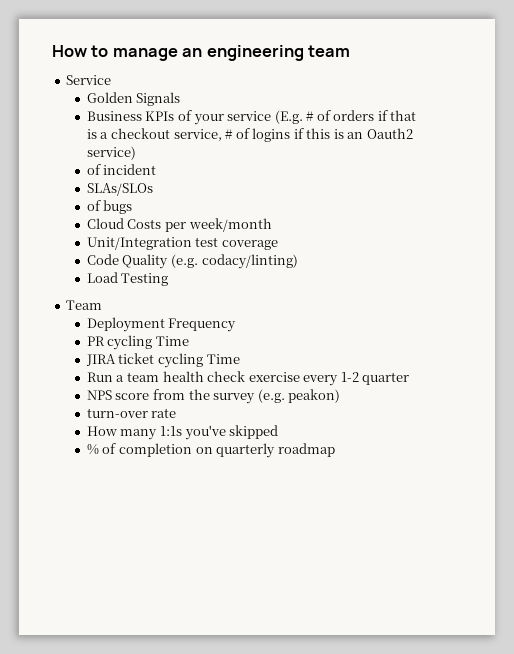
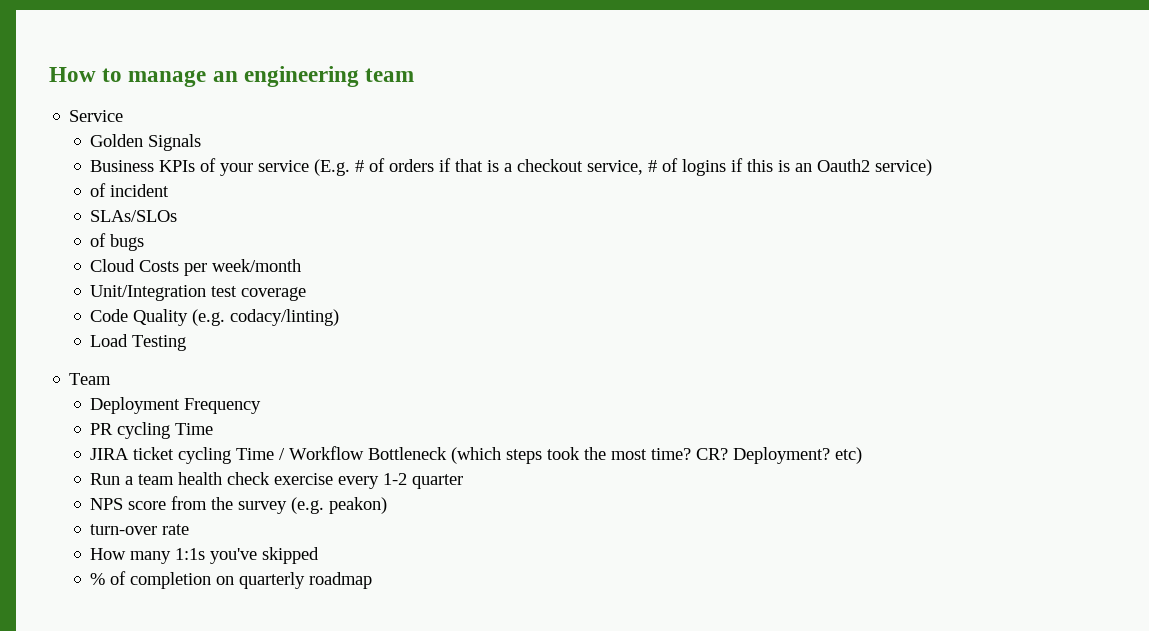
- JIRA ticket cycling Time
+ JIRA ticket cycling Time / Workflow Bottleneck (which steps took the most time? CR? Deployment? etc)

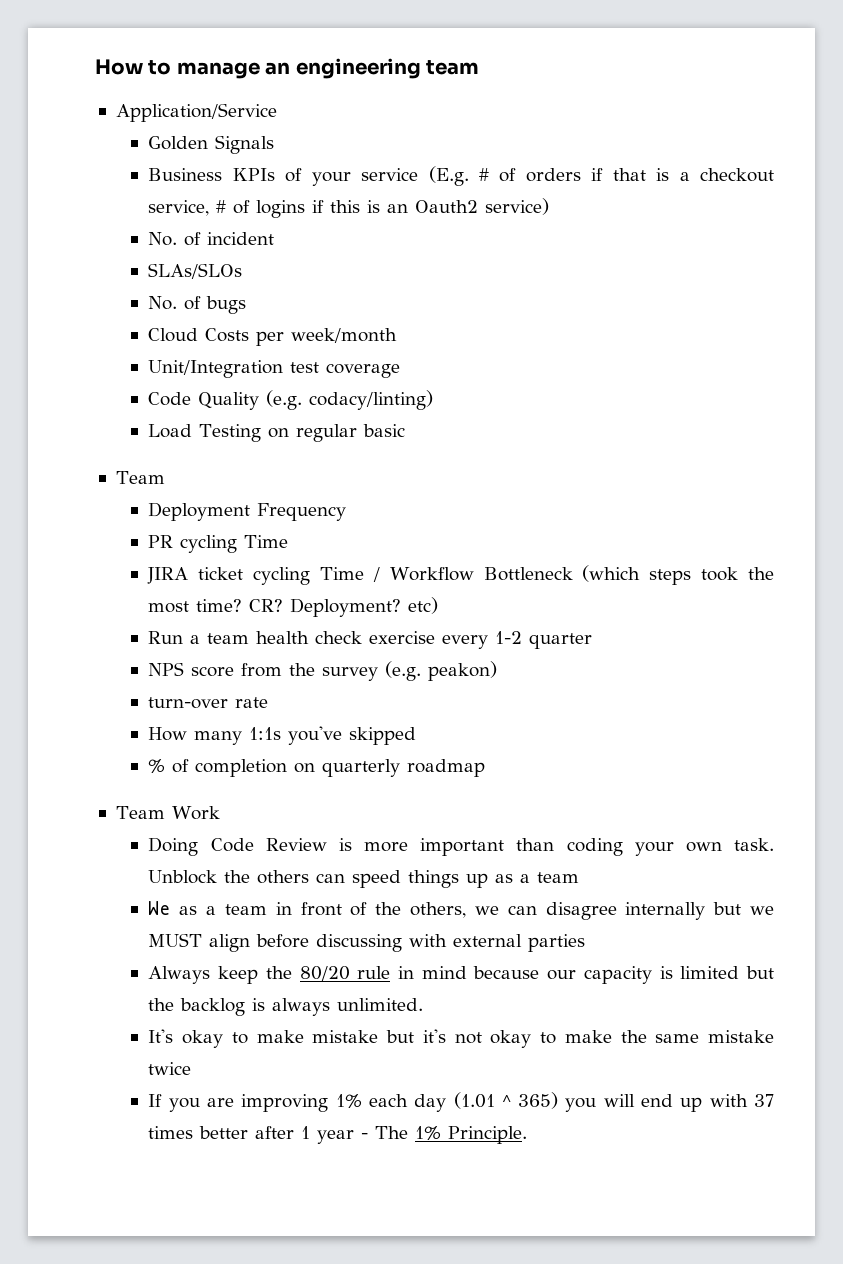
- Service
+ Application/Service
- of incident
+ No. of incident
- of bugs
+ No. of bugs
- Load Testing
+ Load Testing on regular basic
+ Team Work
+ Doing Code Review is more important than coding your own task. Unblock the others can speed things up as a team
+ We as a team in front of the others, we can disagree internally but we MUST align before discussing with external parties
+ Always keep the 80/20 rule in mind because our capacity is limited but the backlog is always unlimited.
+ It's okay to make mistake but it's not okay to make the same mistake twice
+ If you are improving 1% each day (1.01 ^ 365) you will end up with 37 times better after 1 year - The 1% Principle.

